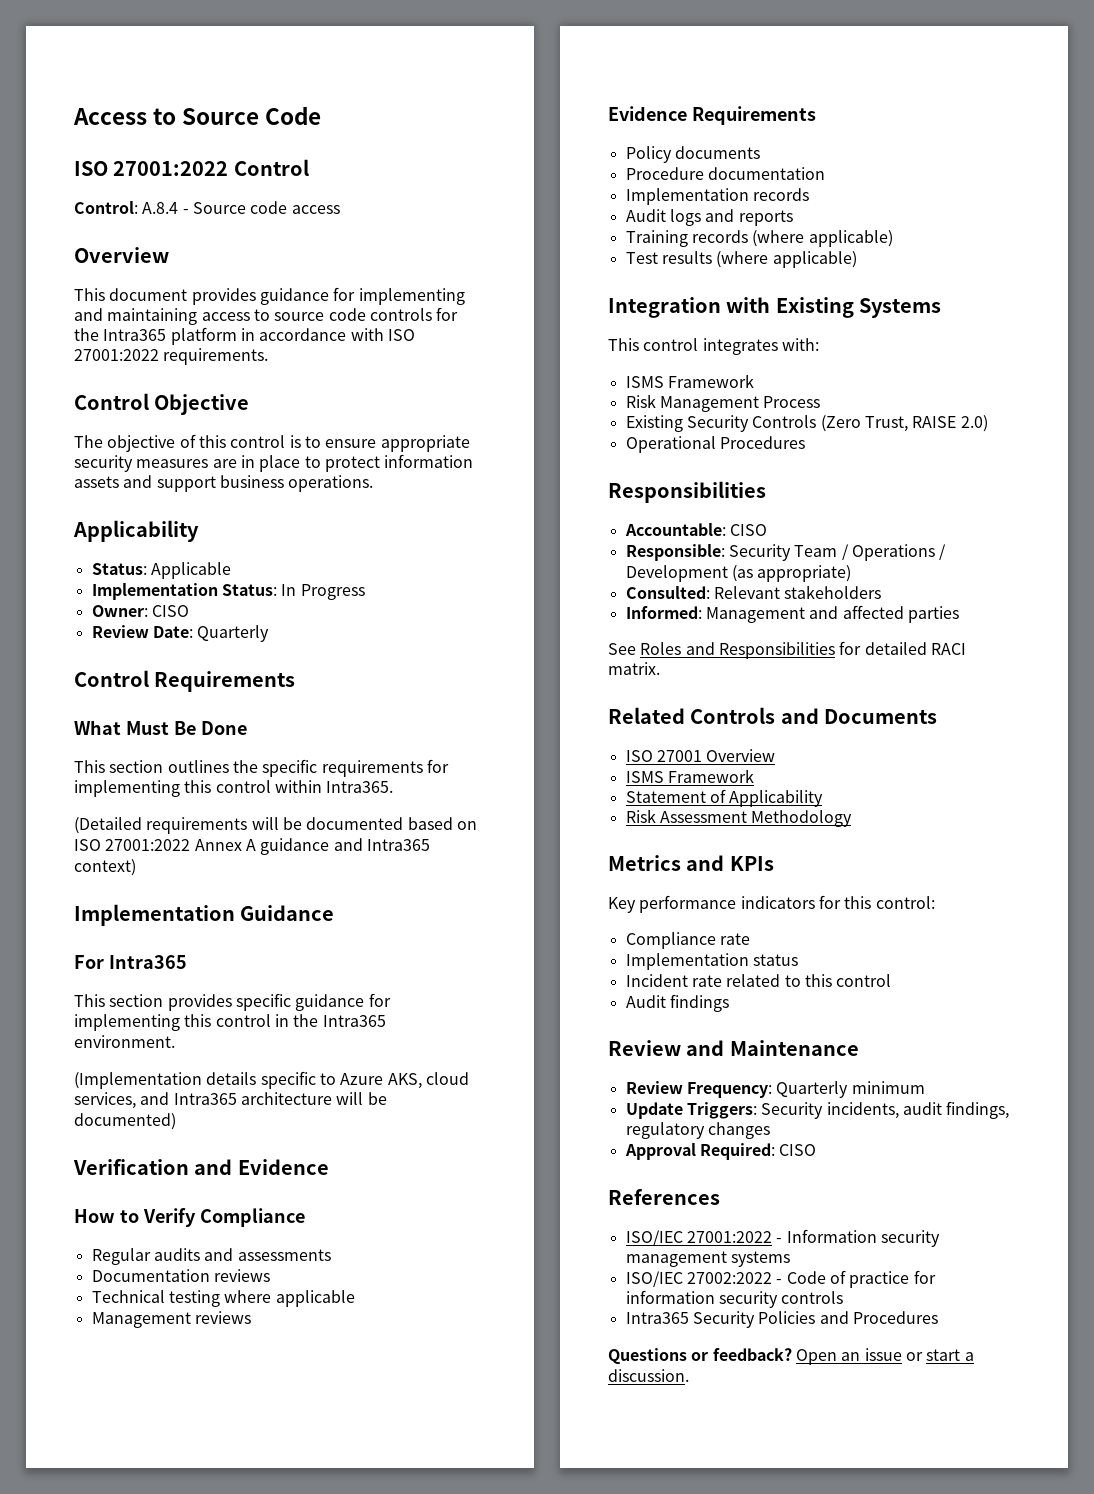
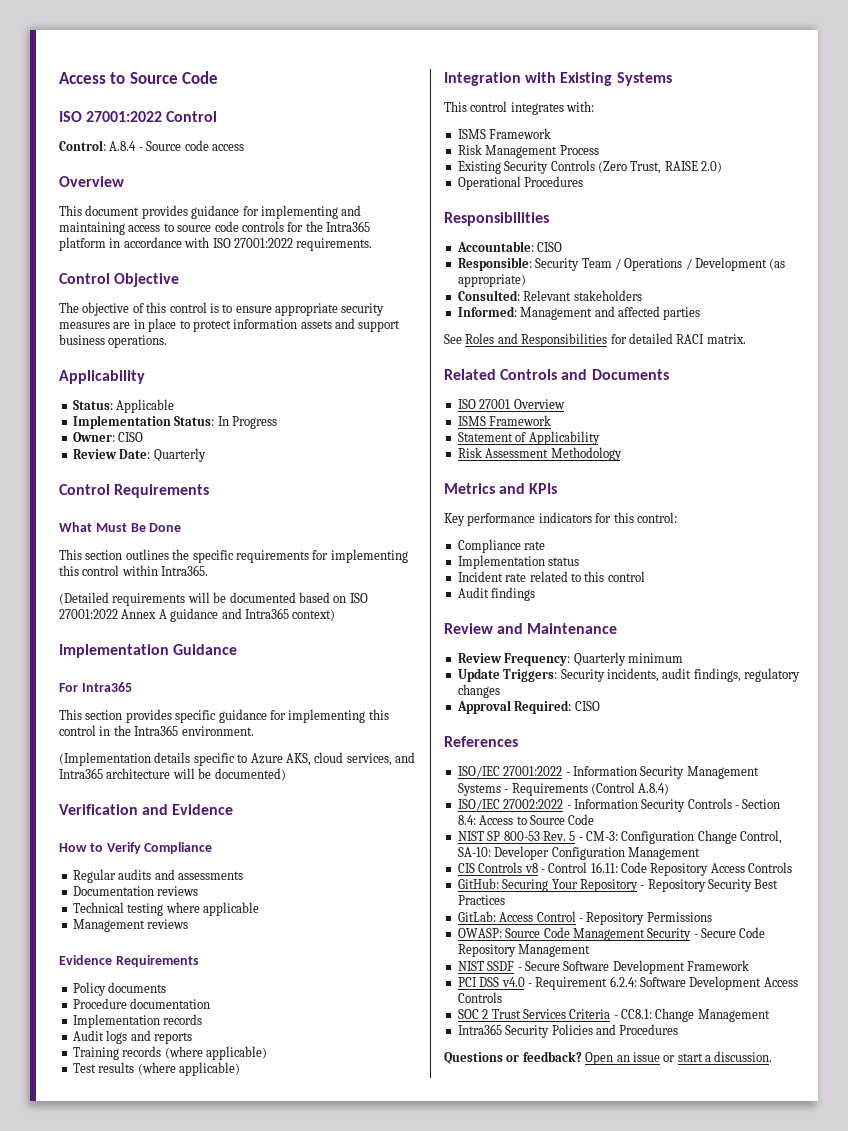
- ISO/IEC 27001:2022 - Information security management systems
- ISO/IEC 27002:2022 - Code of practice for information security controls
+ ISO/IEC 27001:2022 - Information Security Management Systems - Requirements (Control A.8.4)
+ ISO/IEC 27002:2022 - Information Security Controls - Section 8.4: Access to Source Code
+ NIST SP 800-53 Rev. 5 - CM-3: Configuration Change Control, SA-10: Developer Configuration Management
+ CIS Controls v8 - Control 16.11: Code Repository Access Controls
+ GitHub: Securing Your Repository - Repository Security Best Practices
+ GitLab: Access Control - Repository Permissions
+ OWASP: Source Code Management Security - Secure Code Repository Management
+ NIST SSDF - Secure Software Development Framework
+ PCI DSS v4.0 - Requirement 6.2.4: Software Development Access Controls
+ SOC 2 Trust Services Criteria - CC8.1: Change Management

